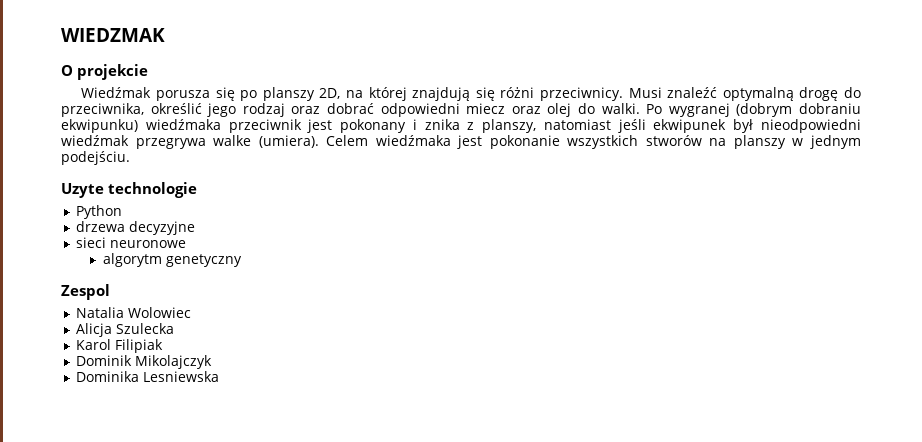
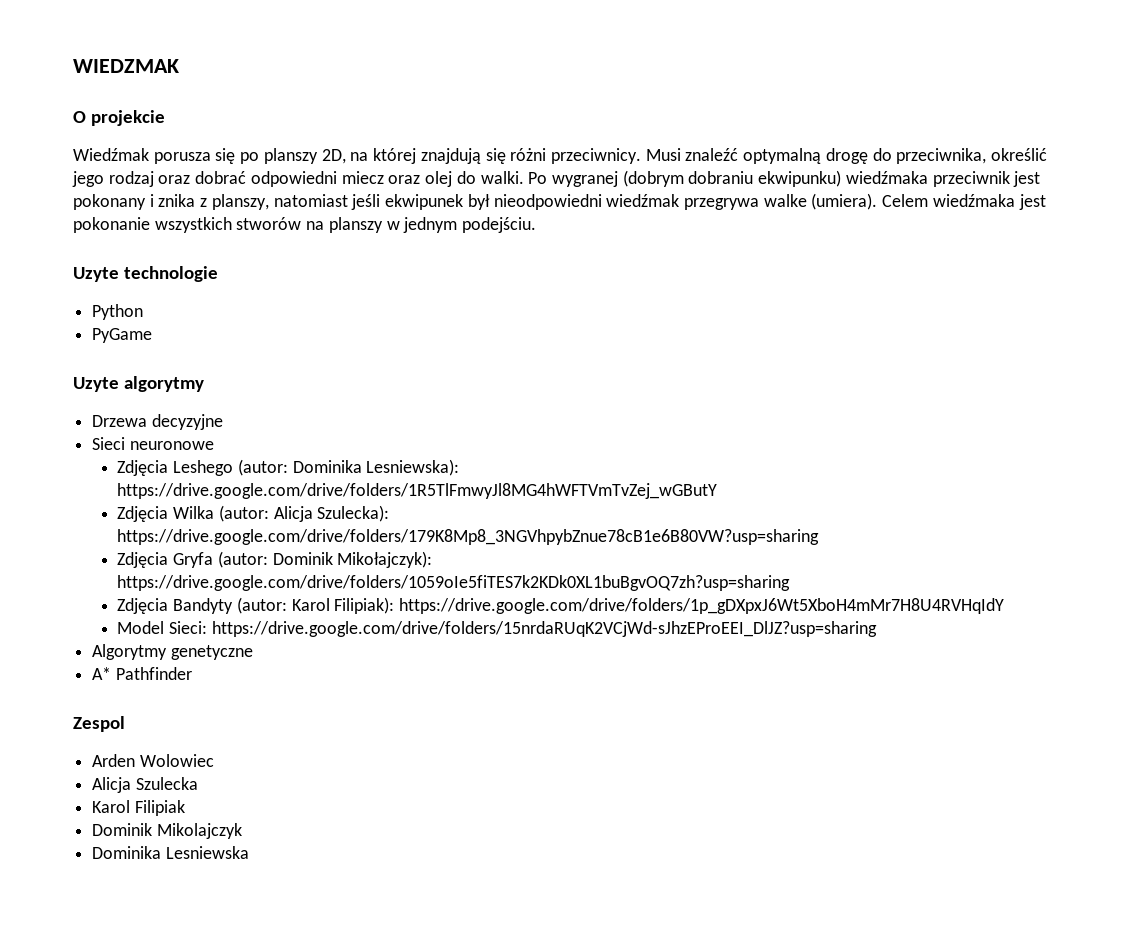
- drzewa decyzyjne
+ PyGame
+ Uzyte algorytmy
+ Drzewa decyzyjne
- sieci neuronowe
+ Sieci neuronowe
- algorytm genetyczny
+ Zdjęcia Leshego (autor: Dominika Lesniewska): https://drive.google.com/drive/folders/1R5TlFmwyJl8MG4hWFTVmTvZej_wGButY
+ Zdjęcia Wilka (autor: Alicja Szulecka): https://drive.google.com/drive/folders/179K8Mp8_3NGVhpybZnue78cB1e6B80VW?usp=sharing
+ Zdjęcia Gryfa (autor: Dominik Mikołajczyk): https://drive.google.com/drive/folders/1059oIe5fiTES7k2KDk0XL1buBgvOQ7zh?usp=sharing
+ Zdjęcia Bandyty (autor: Karol Filipiak): https://drive.google.com/drive/folders/1p_gDXpxJ6Wt5XboH4mMr7H8U4RVHqIdY
+ Model Sieci: https://drive.google.com/drive/folders/15nrdaRUqK2VCjWd-sJhzEProEEI_DlJZ?usp=sharing
+ Algorytmy genetyczne
+ A* Pathfinder
- Natalia Wolowiec
+ Arden Wolowiec

